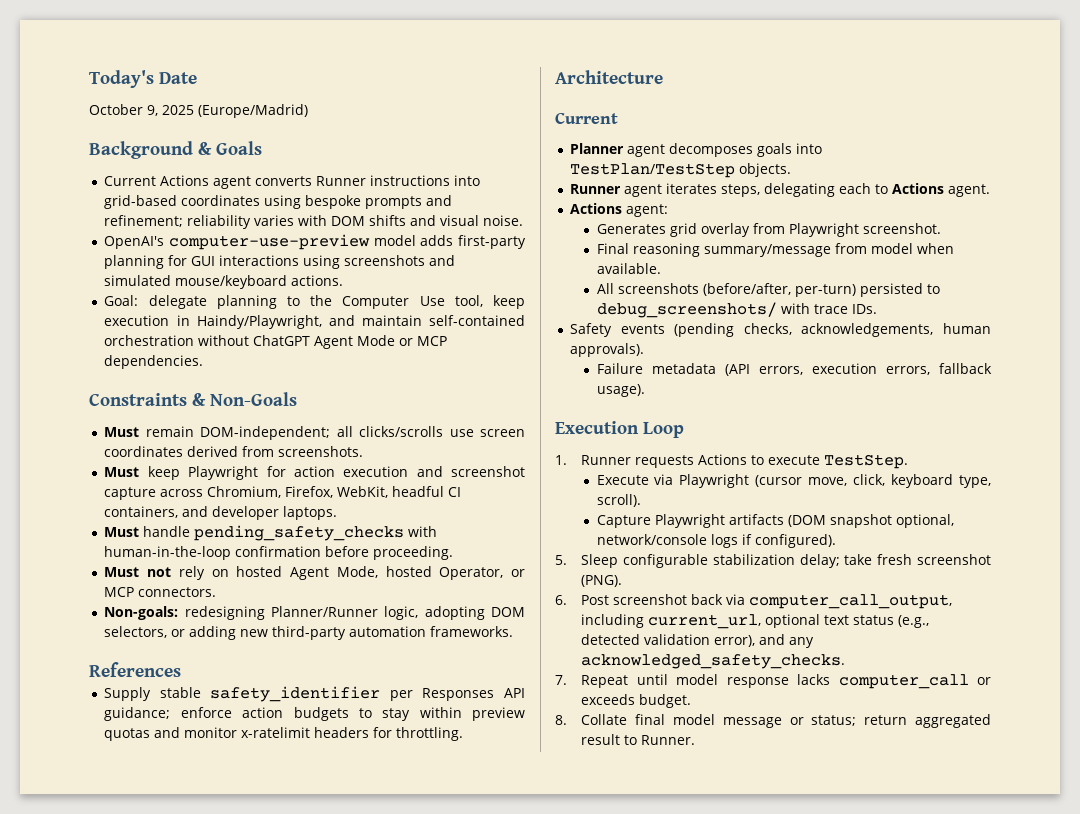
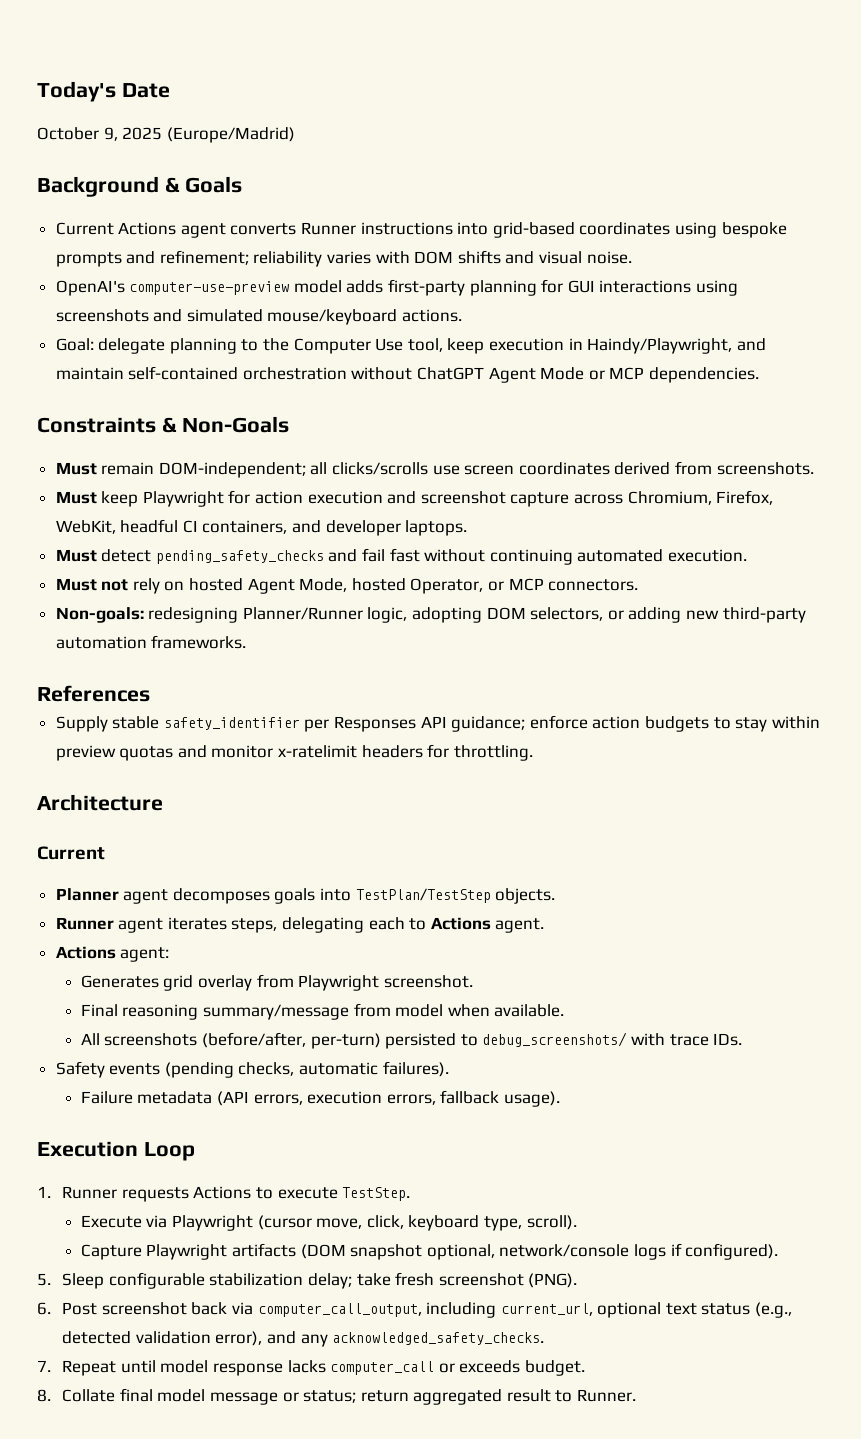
- Must handle pending_safety_checks with human-in-the-loop confirmation before proceeding.
+ Must detect pending_safety_checks and fail fast without continuing automated execution.
- Safety events (pending checks, acknowledgements, human approvals).
+ Safety events (pending checks, automatic failures).

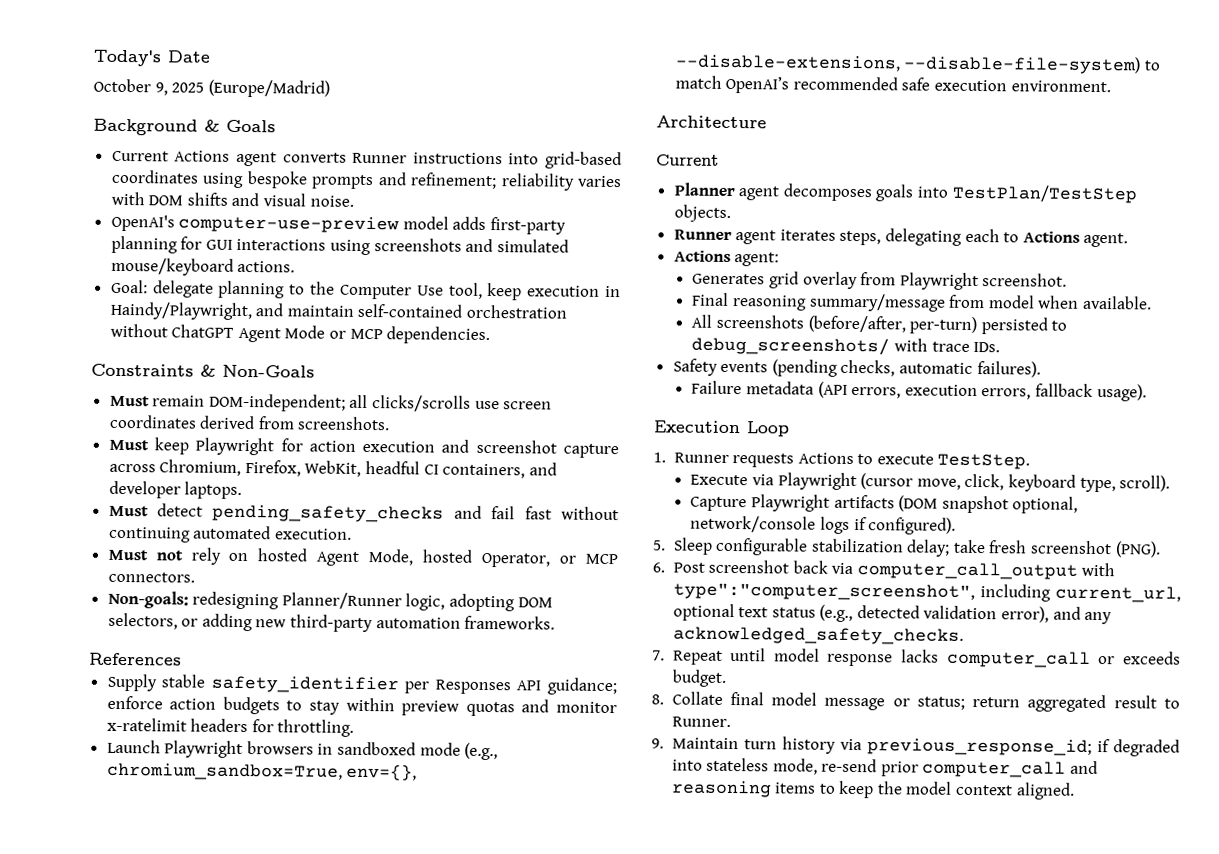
+ Launch Playwright browsers in sandboxed mode (e.g., chromium_sandbox=True, env={}, --disable-extensions, --disable-file-system) to match OpenAI’s recommended safe execution environment.
- 6. Post screenshot back via computer_call_output, including current_url, optional text status (e.g., detected validation error), and any acknowledged_safety_checks.
+ 6. Post screenshot back via computer_call_output with type":"computer_screenshot", including current_url, optional text status (e.g., detected validation error), and any acknowledged_safety_checks.
+ 9. Maintain turn history via previous_response_id; if degraded into stateless mode, re-send prior computer_call and reasoning items to keep the model context aligned.

